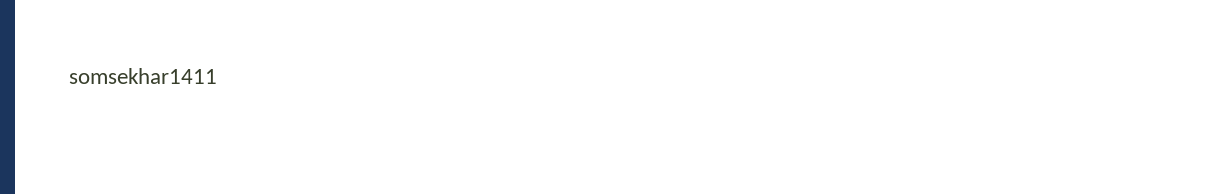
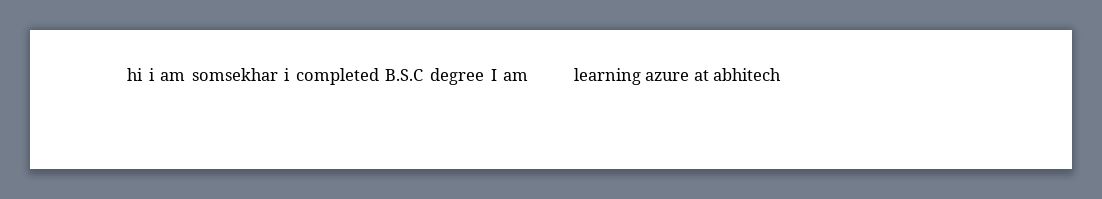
- somsekhar1411
+ hi i am somsekhar i completed B.S.C degree I am learning azure at abhitech

